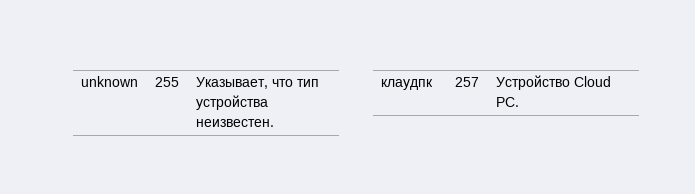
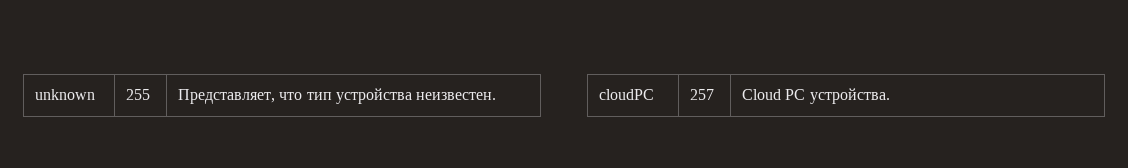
- unknown | 255 | Указывает, что тип устройства неизвестен.
+ unknown | 255 | Представляет, что тип устройства неизвестен.
- клаудпк | 257 | Устройство Cloud PC.
+ cloudPC | 257 | Cloud PC устройства.

